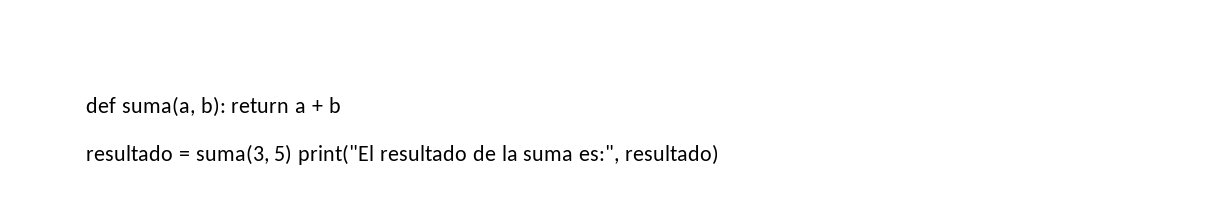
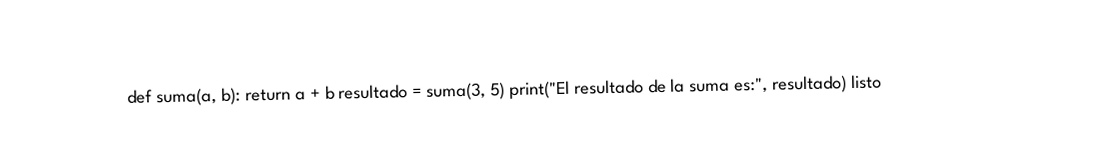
- def suma(a, b): return a + b
- resultado = suma(3, 5) print("El resultado de la suma es:", resultado)
+ def suma(a, b): return a + b resultado = suma(3, 5) print("El resultado de la suma es:", resultado) listo

